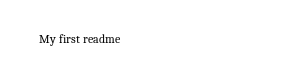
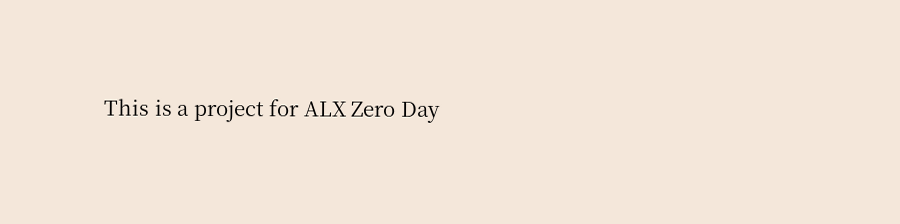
- My first readme
+ This is a project for ALX Zero Day

